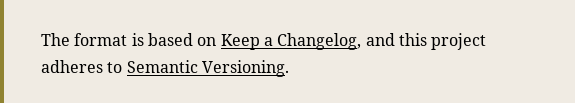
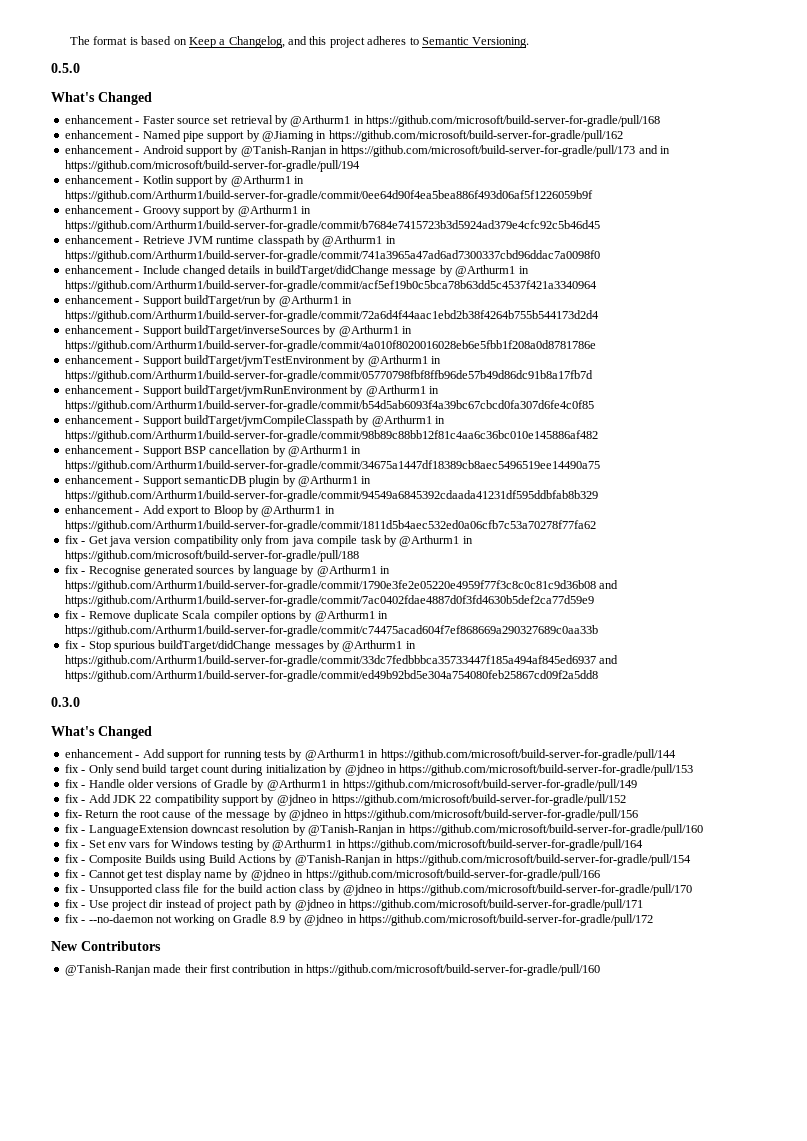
+ 0.5.0
+ What's Changed
+ enhancement - Faster source set retrieval by @Arthurm1 in https://github.com/microsoft/build-server-for-gradle/pull/168
+ enhancement - Named pipe support by @Jiaming in https://github.com/microsoft/build-server-for-gradle/pull/162
+ enhancement - Android support by @Tanish-Ranjan in https://github.com/microsoft/build-server-for-gradle/pull/173 and in https://github.com/microsoft/build-server-for-gradle/pull/194
+ enhancement - Kotlin support by @Arthurm1 in https://github.com/Arthurm1/build-server-for-gradle/commit/0ee64d90f4ea5bea886f493d06af5f1226059b9f
+ enhancement - Groovy support by @Arthurm1 in https://github.com/Arthurm1/build-server-for-gradle/commit/b7684e7415723b3d5924ad379e4cfc92c5b46d45
+ enhancement - Retrieve JVM runtime classpath by @Arthurm1 in https://github.com/Arthurm1/build-server-for-gradle/commit/741a3965a47ad6ad7300337cbd96ddac7a0098f0
+ enhancement - Include changed details in buildTarget/didChange message by @Arthurm1 in https://github.com/Arthurm1/build-server-for-gradle/commit/acf5ef19b0c5bca78b63dd5c4537f421a3340964
+ enhancement - Support buildTarget/run by @Arthurm1 in https://github.com/Arthurm1/build-server-for-gradle/commit/72a6d4f44aac1ebd2b38f4264b755b544173d2d4
+ enhancement - Support buildTarget/inverseSources by @Arthurm1 in https://github.com/Arthurm1/build-server-for-gradle/commit/4a010f8020016028eb6e5fbb1f208a0d8781786e
+ enhancement - Support buildTarget/jvmTestEnvironment by @Arthurm1 in https://github.com/Arthurm1/build-server-for-gradle/commit/05770798fbf8ffb96de57b49d86dc91b8a17fb7d
+ enhancement - Support buildTarget/jvmRunEnvironment by @Arthurm1 in https://github.com/Arthurm1/build-server-for-gradle/commit/b54d5ab6093f4a39bc67cbcd0fa307d6fe4c0f85
+ enhancement - Support buildTarget/jvmCompileClasspath by @Arthurm1 in https://github.com/Arthurm1/build-server-for-gradle/commit/98b89c88bb12f81c4aa6c36bc010e145886af482
+ enhancement - Support BSP cancellation by @Arthurm1 in https://github.com/Arthurm1/build-server-for-gradle/commit/34675a1447df18389cb8aec5496519ee14490a75
+ enhancement - Support semanticDB plugin by @Arthurm1 in https://github.com/Arthurm1/build-server-for-gradle/commit/94549a6845392cdaada41231df595ddbfab8b329
+ enhancement - Add export to Bloop by @Arthurm1 in https://github.com/Arthurm1/build-server-for-gradle/commit/1811d5b4aec532ed0a06cfb7c53a70278f77fa62
+ fix - Get java version compatibility only from java compile task by @Arthurm1 in https://github.com/microsoft/build-server-for-gradle/pull/188
+ fix - Recognise generated sources by language by @Arthurm1 in https://github.com/Arthurm1/build-server-for-gradle/commit/1790e3fe2e05220e4959f77f3c8c0c81c9d36b08 and https://github.com/Arthurm1/build-server-for-gradle/commit/7ac0402fdae4887d0f3fd4630b5def2ca77d59e9
+ fix - Remove duplicate Scala compiler options by @Arthurm1 in https://github.com/Arthurm1/build-server-for-gradle/commit/c74475acad604f7ef868669a290327689c0aa33b
+ fix - Stop spurious buildTarget/didChange messages by @Arthurm1 in https://github.com/Arthurm1/build-server-for-gradle/commit/33dc7fedbbbca35733447f185a494af845ed6937 and https://github.com/Arthurm1/build-server-for-gradle/commit/ed49b92bd5e304a754080feb25867cd09f2a5dd8
+ 0.3.0
+ What's Changed
+ enhancement - Add support for running tests by @Arthurm1 in https://github.com/microsoft/build-server-for-gradle/pull/144
+ fix - Only send build target count during initialization by @jdneo in https://github.com/microsoft/build-server-for-gradle/pull/153
+ fix - Handle older versions of Gradle by @Arthurm1 in https://github.com/microsoft/build-server-for-gradle/pull/149
+ fix - Add JDK 22 compatibility support by @jdneo in https://github.com/microsoft/build-server-for-gradle/pull/152
+ fix- Return the root cause of the message by @jdneo in https://github.com/microsoft/build-server-for-gradle/pull/156
+ fix - LanguageExtension downcast resolution by @Tanish-Ranjan in https://github.com/microsoft/build-server-for-gradle/pull/160
+ fix - Set env vars for Windows testing by @Arthurm1 in https://github.com/microsoft/build-server-for-gradle/pull/164
+ fix - Composite Builds using Build Actions by @Tanish-Ranjan in https://github.com/microsoft/build-server-for-gradle/pull/154
+ fix - Cannot get test display name by @jdneo in https://github.com/microsoft/build-server-for-gradle/pull/166
+ fix - Unsupported class file for the build action class by @jdneo in https://github.com/microsoft/build-server-for-gradle/pull/170
+ fix - Use project dir instead of project path by @jdneo in https://github.com/microsoft/build-server-for-gradle/pull/171
+ fix - --no-daemon not working on Gradle 8.9 by @jdneo in https://github.com/microsoft/build-server-for-gradle/pull/172
+ New Contributors
+ @Tanish-Ranjan made their first contribution in https://github.com/microsoft/build-server-for-gradle/pull/160

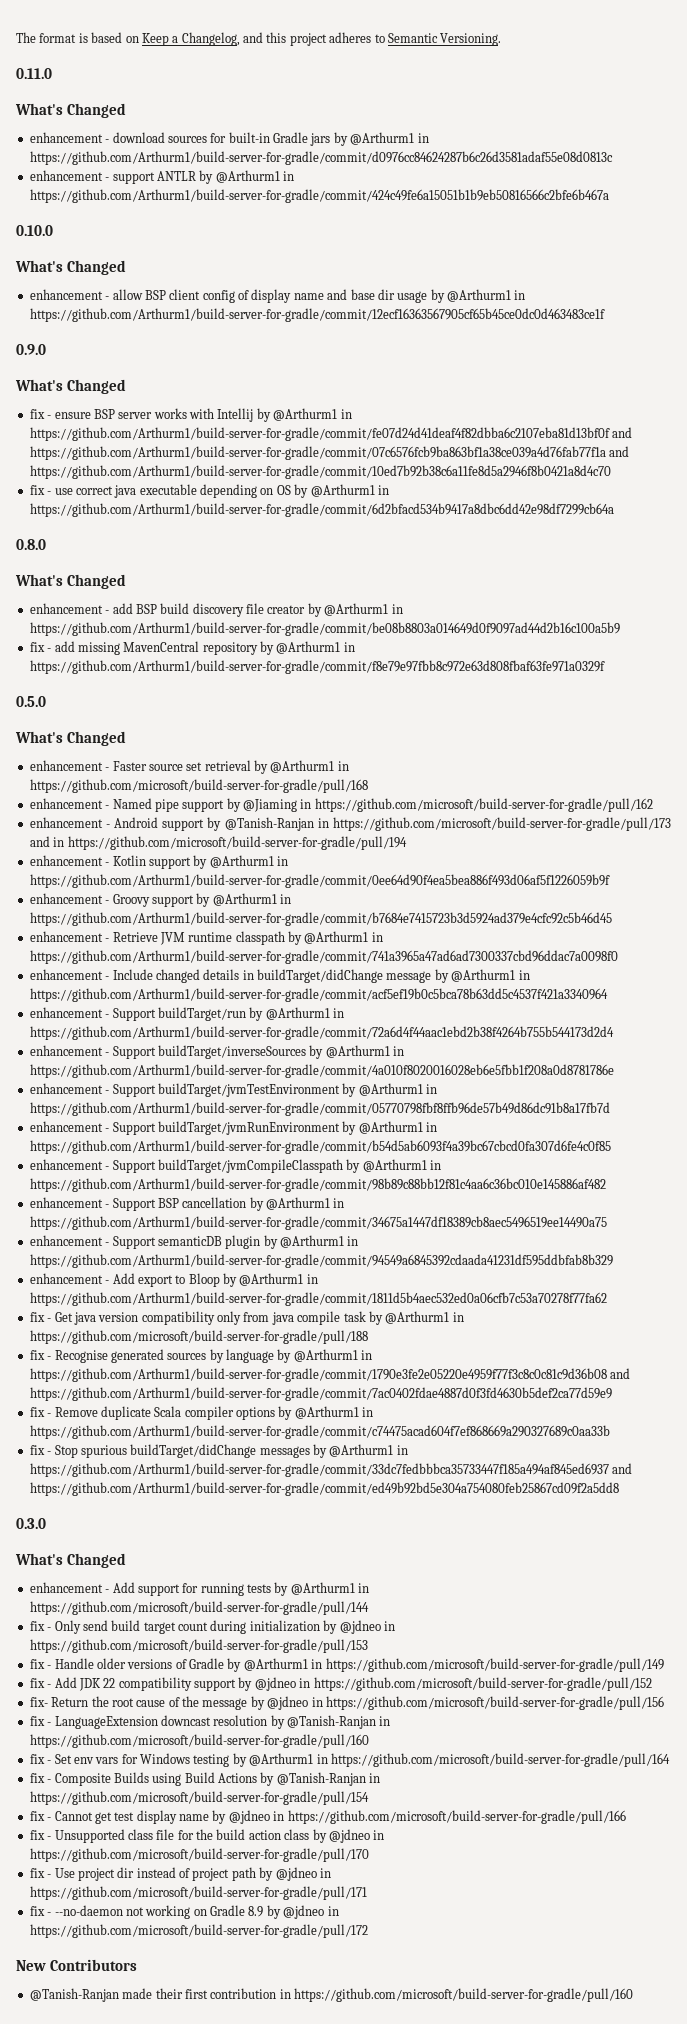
+ 0.11.0
+ What's Changed
+ enhancement - download sources for built-in Gradle jars by @Arthurm1 in https://github.com/Arthurm1/build-server-for-gradle/commit/d0976cc84624287b6c26d3581adaf55e08d0813c
+ enhancement - support ANTLR by @Arthurm1 in https://github.com/Arthurm1/build-server-for-gradle/commit/424c49fe6a15051b1b9eb50816566c2bfe6b467a
+ 0.10.0
+ What's Changed
+ enhancement - allow BSP client config of display name and base dir usage by @Arthurm1 in https://github.com/Arthurm1/build-server-for-gradle/commit/12ecf16363567905cf65b45ce0dc0d463483ce1f
+ 0.9.0
+ What's Changed
+ fix - ensure BSP server works with Intellij by @Arthurm1 in https://github.com/Arthurm1/build-server-for-gradle/commit/fe07d24d41deaf4f82dbba6c2107eba81d13bf0f and https://github.com/Arthurm1/build-server-for-gradle/commit/07c6576fcb9ba863bf1a38ce039a4d76fab77f1a and https://github.com/Arthurm1/build-server-for-gradle/commit/10ed7b92b38c6a11fe8d5a2946f8b0421a8d4c70
+ fix - use correct java executable depending on OS by @Arthurm1 in https://github.com/Arthurm1/build-server-for-gradle/commit/6d2bfacd534b9417a8dbc6dd42e98df7299cb64a
+ 0.8.0
+ What's Changed
+ enhancement - add BSP build discovery file creator by @Arthurm1 in https://github.com/Arthurm1/build-server-for-gradle/commit/be08b8803a014649d0f9097ad44d2b16c100a5b9
+ fix - add missing MavenCentral repository by @Arthurm1 in https://github.com/Arthurm1/build-server-for-gradle/commit/f8e79e97fbb8c972e63d808fbaf63fe971a0329f

